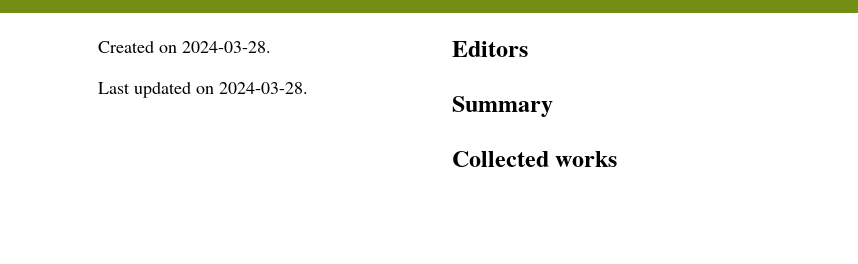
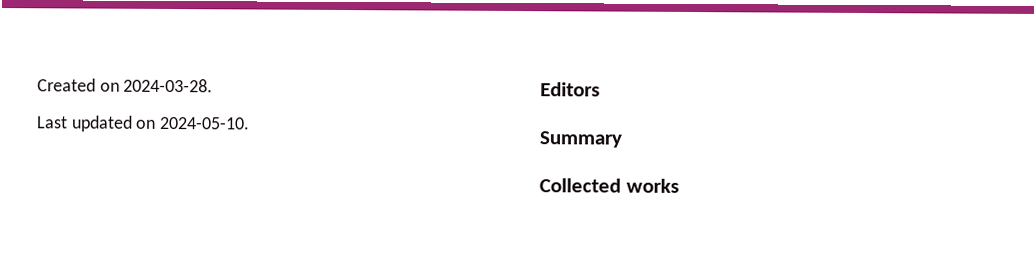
- Last updated on 2024-03-28.
+ Last updated on 2024-05-10.

